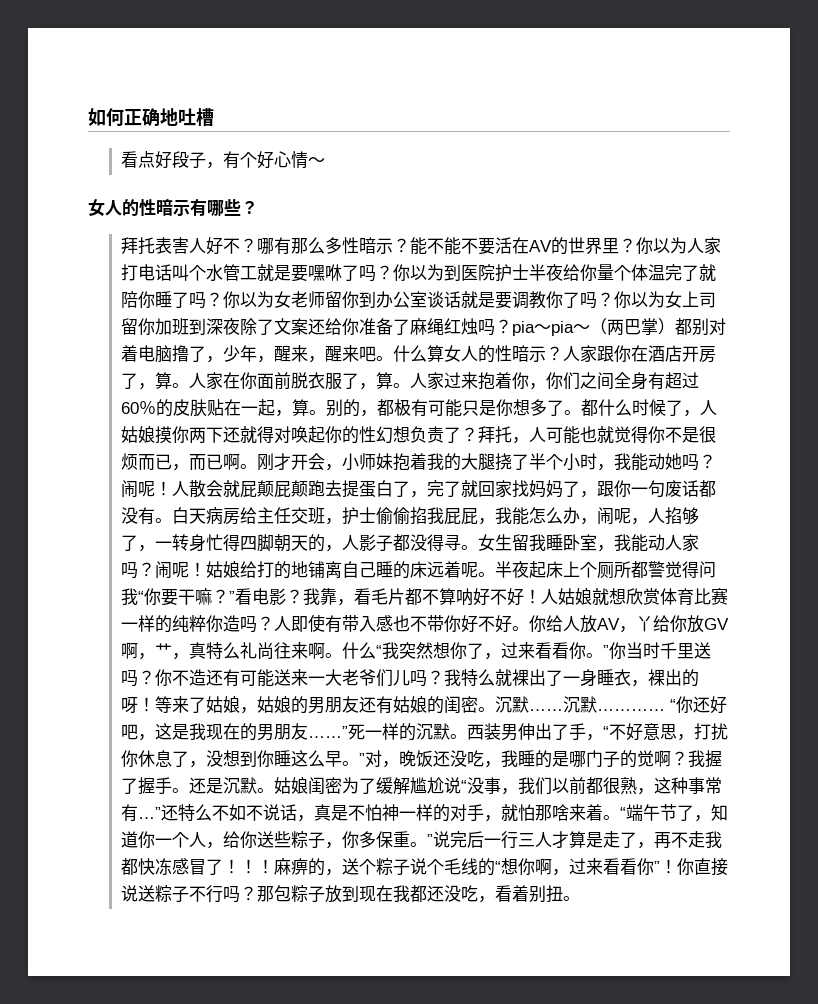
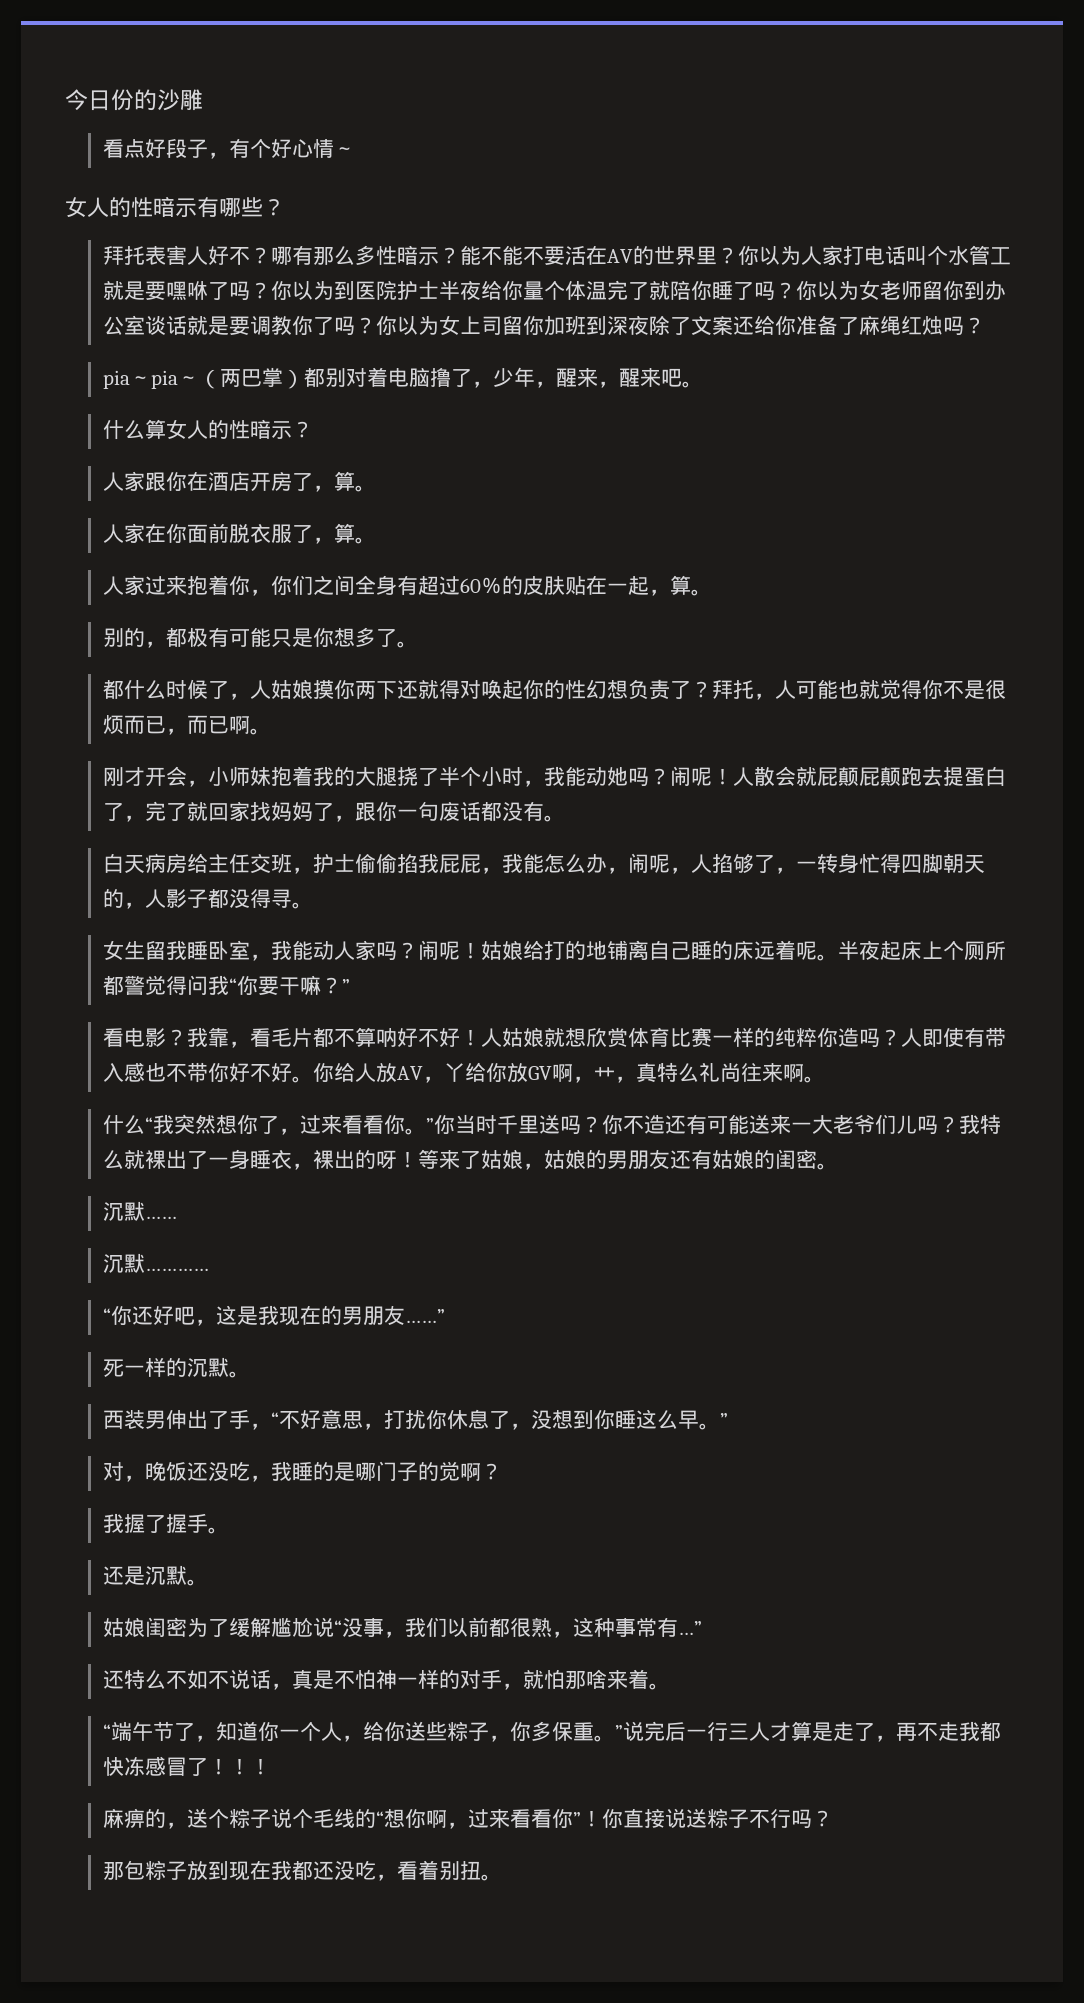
- 如何正确地吐槽
+ 今日份的沙雕
- 你以为女上司留你加班到深夜除了文案还给你准备了麻绳红烛吗？pia～pia～（两巴掌）都别对着电脑撸了，少年，醒来，醒来吧。什么算女人的性暗示？人家跟你在酒店开房了，算。人家在你面前脱衣服了，算。人家过来抱着你，你们之间全身有超过60％的皮肤贴在一起，算。别的，都极有可能只是你想多了。都什么时候了，人姑娘摸你两下还就得对唤起你的性幻想负责了？
+ 你以为女上司留你加班到深夜除了文案还给你准备了麻绳红烛吗？
+ pia～pia～（两巴掌）都别对着电脑撸了，少年，醒来，醒来吧。
+ 什么算女人的性暗示？
+ 人家跟你在酒店开房了，算。
+ 人家在你面前脱衣服了，算。
+ 人家过来抱着你，你们之间全身有超过60％的皮肤贴在一起，算。
+ 别的，都极有可能只是你想多了。
+ 都什么时候了，人姑娘摸你两下还就得对唤起你的性幻想负责了？
- 拜托，人可能也就觉得你不是很烦而已，而已啊。刚才开会，小师妹抱着我的大腿挠了半个小时，我能动她吗？
+ 拜托，人可能也就觉得你不是很烦而已，而已啊。
+ 刚才开会，小师妹抱着我的大腿挠了半个小时，我能动她吗？
- 人散会就屁颠屁颠跑去提蛋白了，完了就回家找妈妈了，跟你一句废话都没有。白天病房给主任交班，护士偷偷掐我屁屁，我能怎么办，闹呢，人掐够了，一转身忙得四脚朝天的，人影子都没得寻。女生留我睡卧室，我能动人家吗？
+ 人散会就屁颠屁颠跑去提蛋白了，完了就回家找妈妈了，跟你一句废话都没有。
+ 白天病房给主任交班，护士偷偷掐我屁屁，我能怎么办，闹呢，人掐够了，一转身忙得四脚朝天的，人影子都没得寻。
+ 女生留我睡卧室，我能动人家吗？
- 半夜起床上个厕所都警觉得问我“你要干嘛？”看电影？
+ 半夜起床上个厕所都警觉得问我“你要干嘛？”
+ 看电影？
- 你给人放AV，丫给你放GV啊，艹，真特么礼尚往来啊。什么“我突然想你了，过来看看你。”你当时千里送吗？
+ 你给人放AV，丫给你放GV啊，艹，真特么礼尚往来啊。
+ 什么“我突然想你了，过来看看你。”你当时千里送吗？
- 等来了姑娘，姑娘的男朋友还有姑娘的闺密。沉默……沉默………… “你还好吧，这是我现在的男朋友……”死一样的沉默。西装男伸出了手，“不好意思，打扰你休息了，没想到你睡这么早。”对，晚饭还没吃，我睡的是哪门子的觉啊？我握了握手。还是沉默。姑娘闺密为了缓解尴尬说“没事，我们以前都很熟，这种事常有…”还特么不如不说话，真是不怕神一样的对手，就怕那啥来着。“端午节了，知道你一个人，给你送些粽子，你多保重。”说完后一行三人才算是走了，再不走我都快冻感冒了！！！麻痹的，送个粽子说个毛线的“想你啊，过来看看你”！
+ 等来了姑娘，姑娘的男朋友还有姑娘的闺密。
+ 沉默……
+ 沉默…………
+ “你还好吧，这是我现在的男朋友……”
+ 死一样的沉默。
+ 西装男伸出了手，“不好意思，打扰你休息了，没想到你睡这么早。”
+ 对，晚饭还没吃，我睡的是哪门子的觉啊？
+ 我握了握手。
+ 还是沉默。
+ 姑娘闺密为了缓解尴尬说“没事，我们以前都很熟，这种事常有…”
+ 还特么不如不说话，真是不怕神一样的对手，就怕那啥来着。
+ “端午节了，知道你一个人，给你送些粽子，你多保重。”说完后一行三人才算是走了，再不走我都快冻感冒了！！！
+ 麻痹的，送个粽子说个毛线的“想你啊，过来看看你”！
- 你直接说送粽子不行吗？那包粽子放到现在我都还没吃，看着别扭。
+ 你直接说送粽子不行吗？
+ 那包粽子放到现在我都还没吃，看着别扭。

